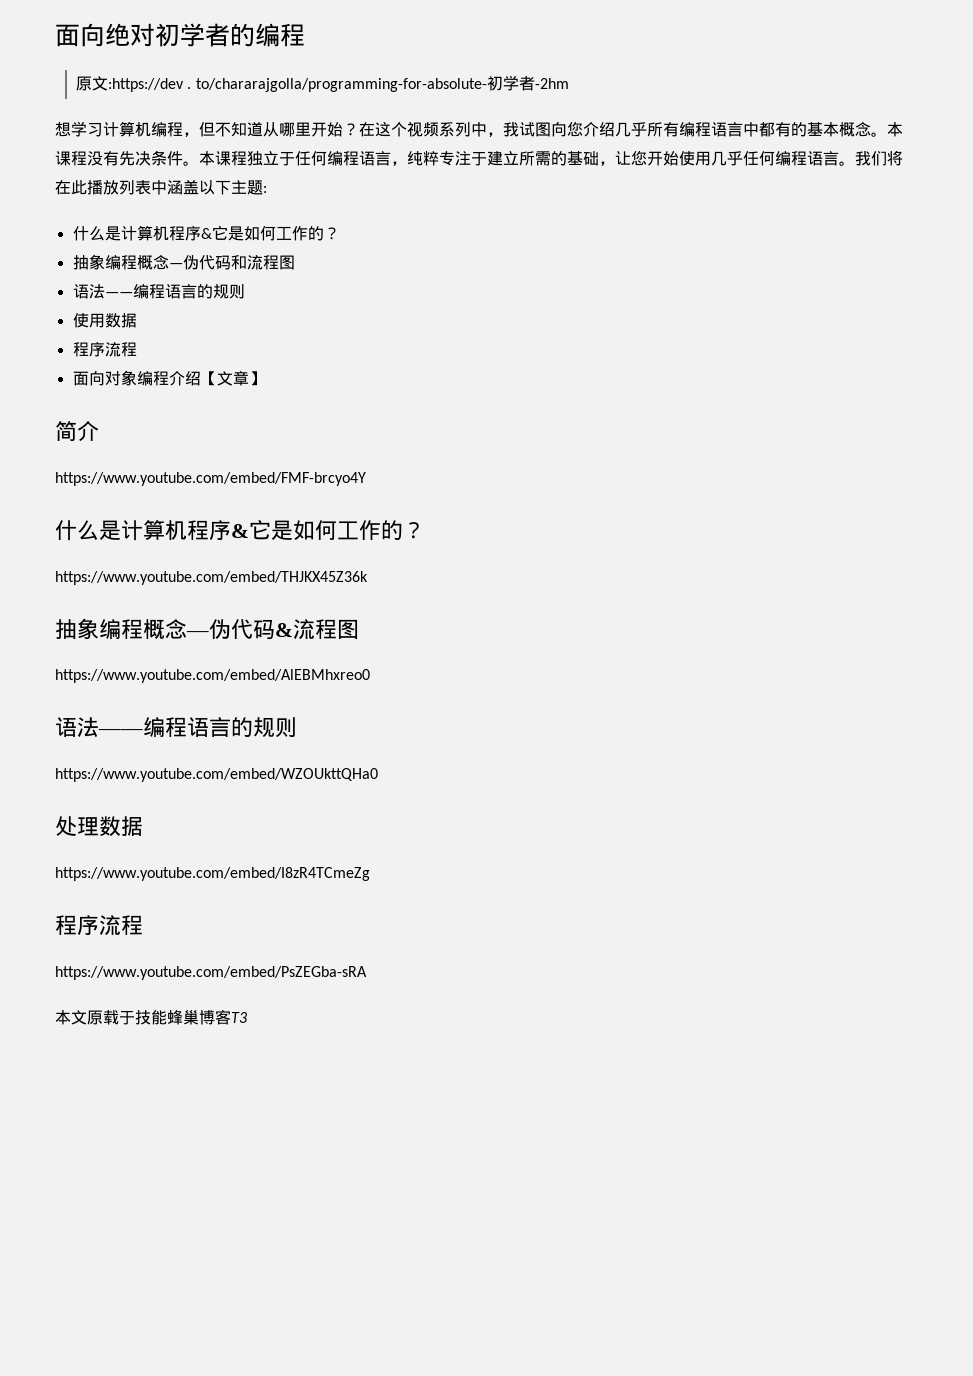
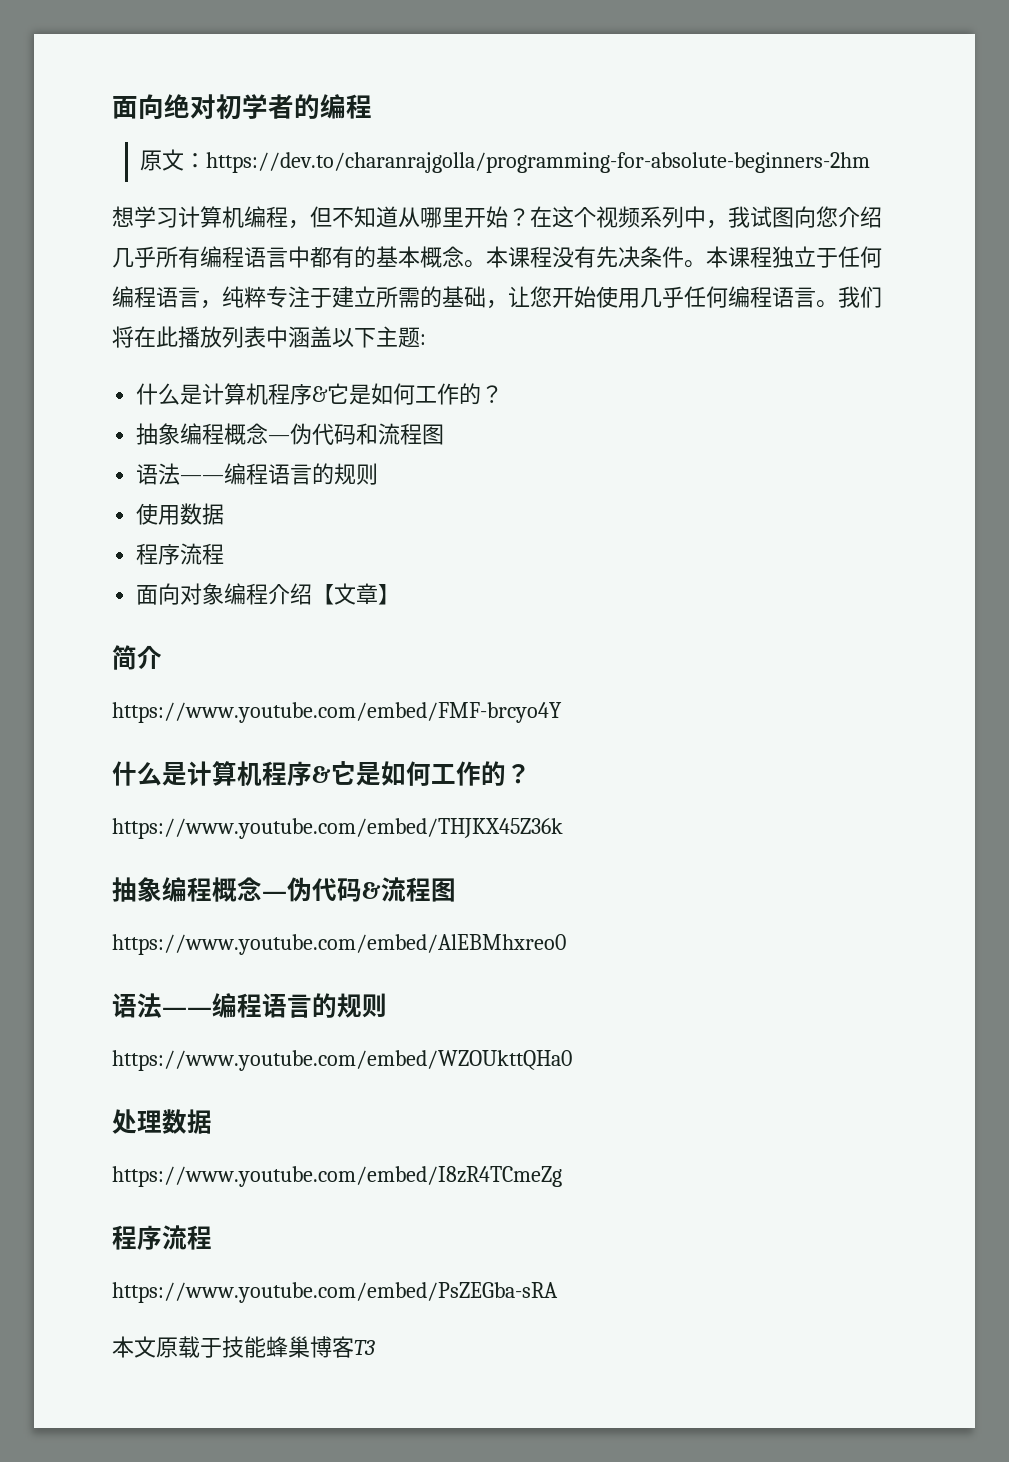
- 原文:https://dev . to/chararajgolla/programming-for-absolute-初学者-2hm
+ 原文：https://dev.to/charanrajgolla/programming-for-absolute-beginners-2hm

